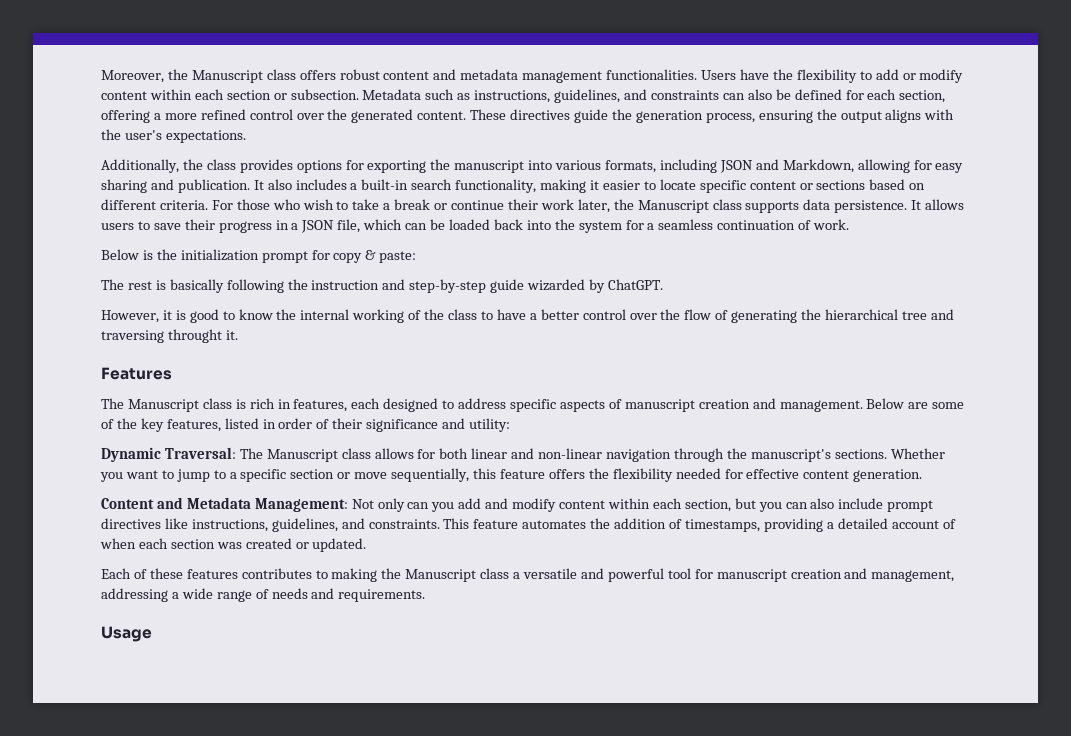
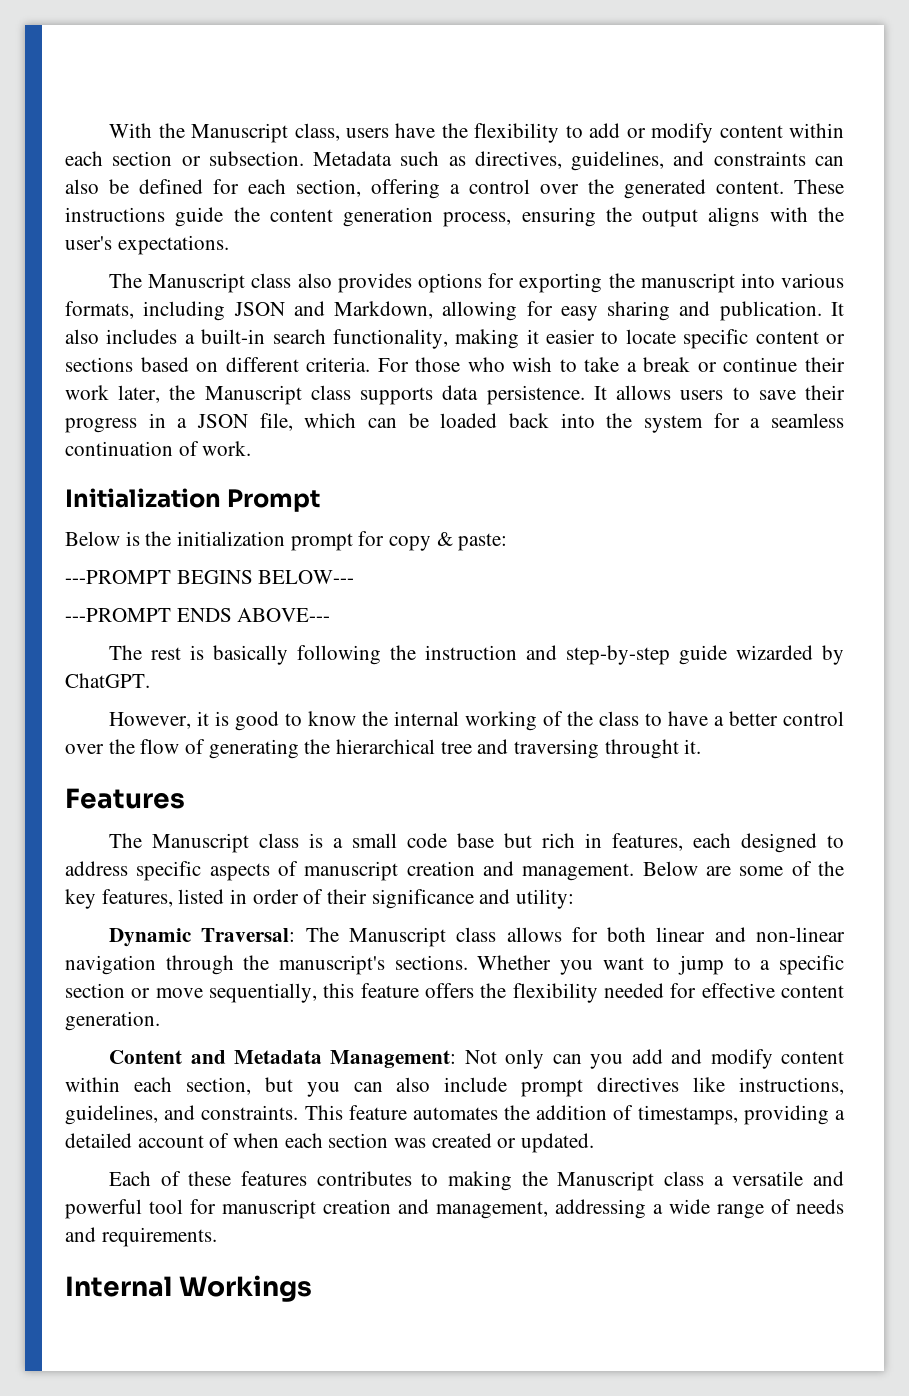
- Moreover, the Manuscript class offers robust content and metadata management functionalities. Users have the flexibility to add or modify content within each section or subsection.
+ With the Manuscript class, users have the flexibility to add or modify content within each section or subsection.
- Metadata such as instructions, guidelines, and constraints can also be defined for each section, offering a more refined control over the generated content.
+ Metadata such as directives, guidelines, and constraints can also be defined for each section, offering a control over the generated content.
- These directives guide the generation process, ensuring the output aligns with the user's expectations.
+ These instructions guide the content generation process, ensuring the output aligns with the user's expectations.
- Additionally, the class provides options for exporting the manuscript into various formats, including JSON and Markdown, allowing for easy sharing and publication.
+ The Manuscript class also provides options for exporting the manuscript into various formats, including JSON and Markdown, allowing for easy sharing and publication.
+ Initialization Prompt
+ ---PROMPT BEGINS BELOW---
+ ---PROMPT ENDS ABOVE---
- The Manuscript class is rich in features, each designed to address specific aspects of manuscript creation and management.
+ The Manuscript class is a small code base but rich in features, each designed to address specific aspects of manuscript creation and management.
- Usage
+ Internal Workings

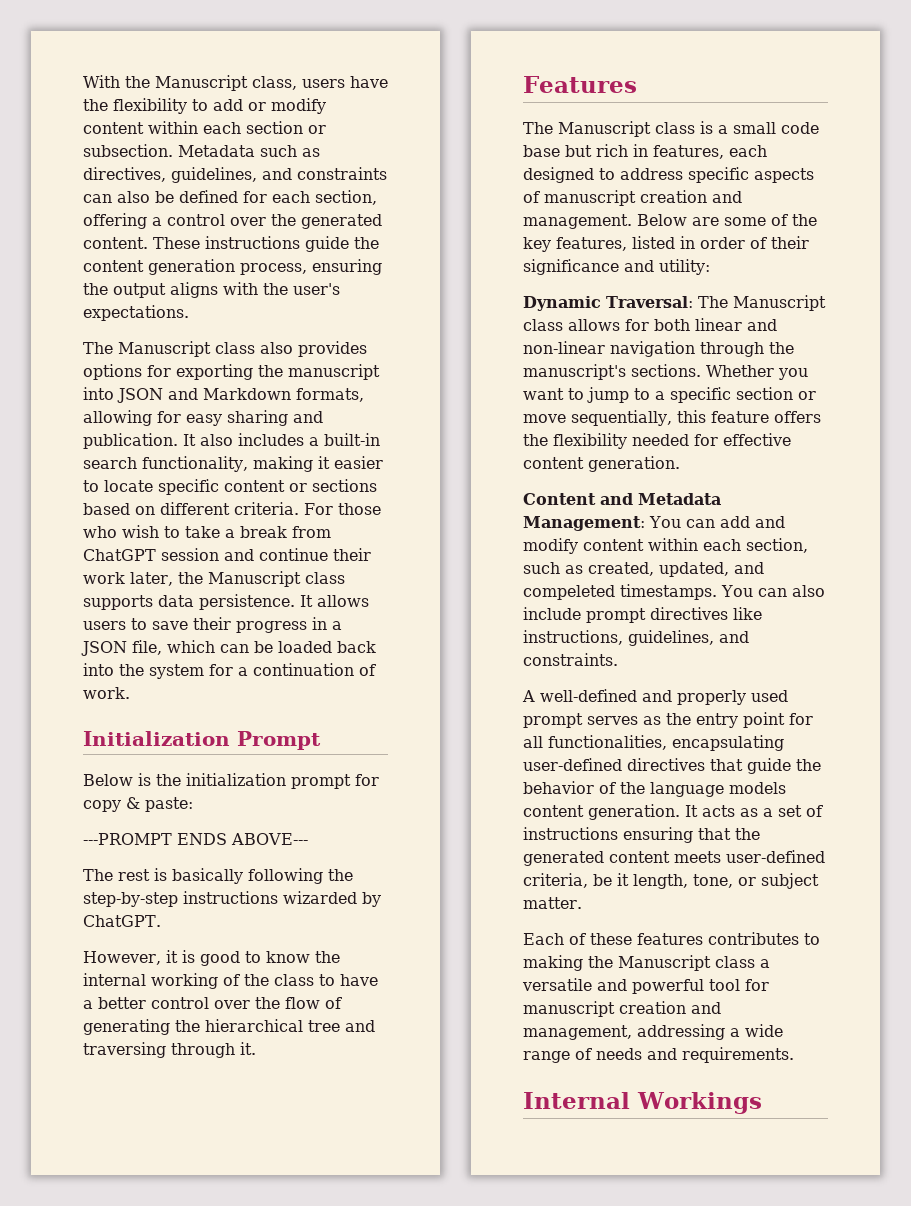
- The Manuscript class also provides options for exporting the manuscript into various formats, including JSON and Markdown, allowing for easy sharing and publication.
+ The Manuscript class also provides options for exporting the manuscript into JSON and Markdown formats, allowing for easy sharing and publication.
- For those who wish to take a break or continue their work later, the Manuscript class supports data persistence.
+ For those who wish to take a break from ChatGPT session and continue their work later, the Manuscript class supports data persistence.
- It allows users to save their progress in a JSON file, which can be loaded back into the system for a seamless continuation of work.
+ It allows users to save their progress in a JSON file, which can be loaded back into the system for a continuation of work.
- ---PROMPT BEGINS BELOW---
- The rest is basically following the instruction and step-by-step guide wizarded by ChatGPT.
+ The rest is basically following the step-by-step instructions wizarded by ChatGPT.
- However, it is good to know the internal working of the class to have a better control over the flow of generating the hierarchical tree and traversing throught it.
+ However, it is good to know the internal working of the class to have a better control over the flow of generating the hierarchical tree and traversing through it.
- Content and Metadata Management: Not only can you add and modify content within each section, but you can also include prompt directives like instructions, guidelines, and constraints. This feature automates the addition of timestamps, providing a detailed account of when each section was created or updated.
+ Content and Metadata Management: You can add and modify content within each section, such as created, updated, and compeleted timestamps. You can also include prompt directives like instructions, guidelines, and constraints.
+ A well-defined and properly used prompt serves as the entry point for all functionalities, encapsulating user-defined directives that guide the behavior of the language models content generation. It acts as a set of instructions ensuring that the generated content meets user-defined criteria, be it length, tone, or subject matter.

